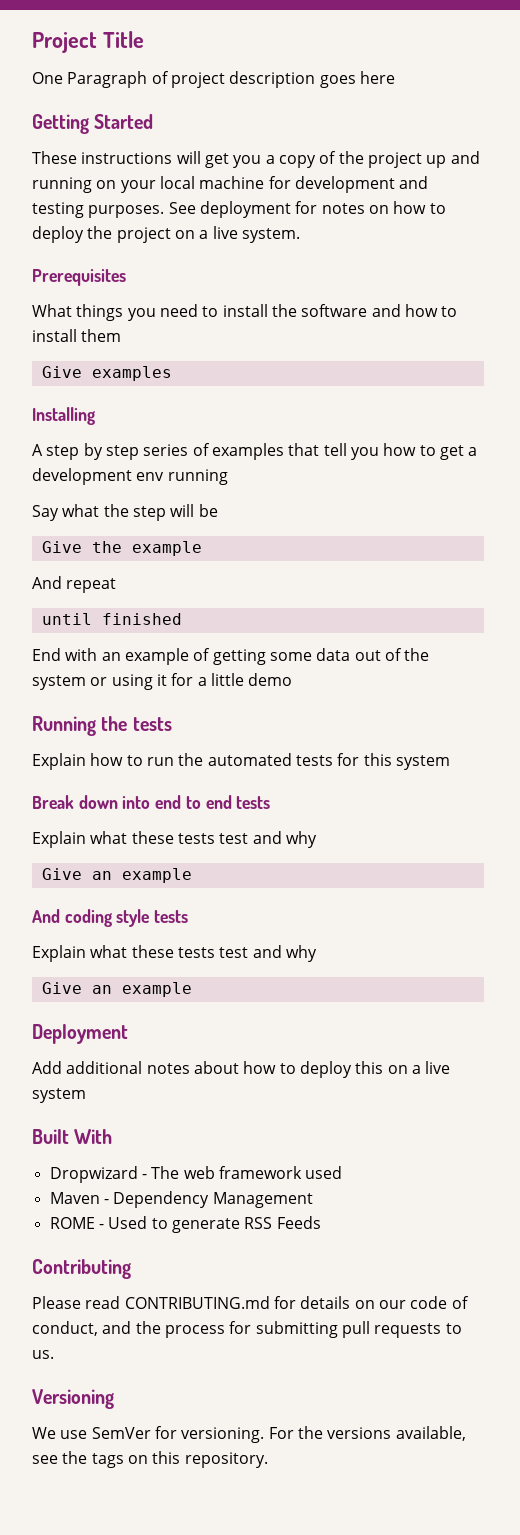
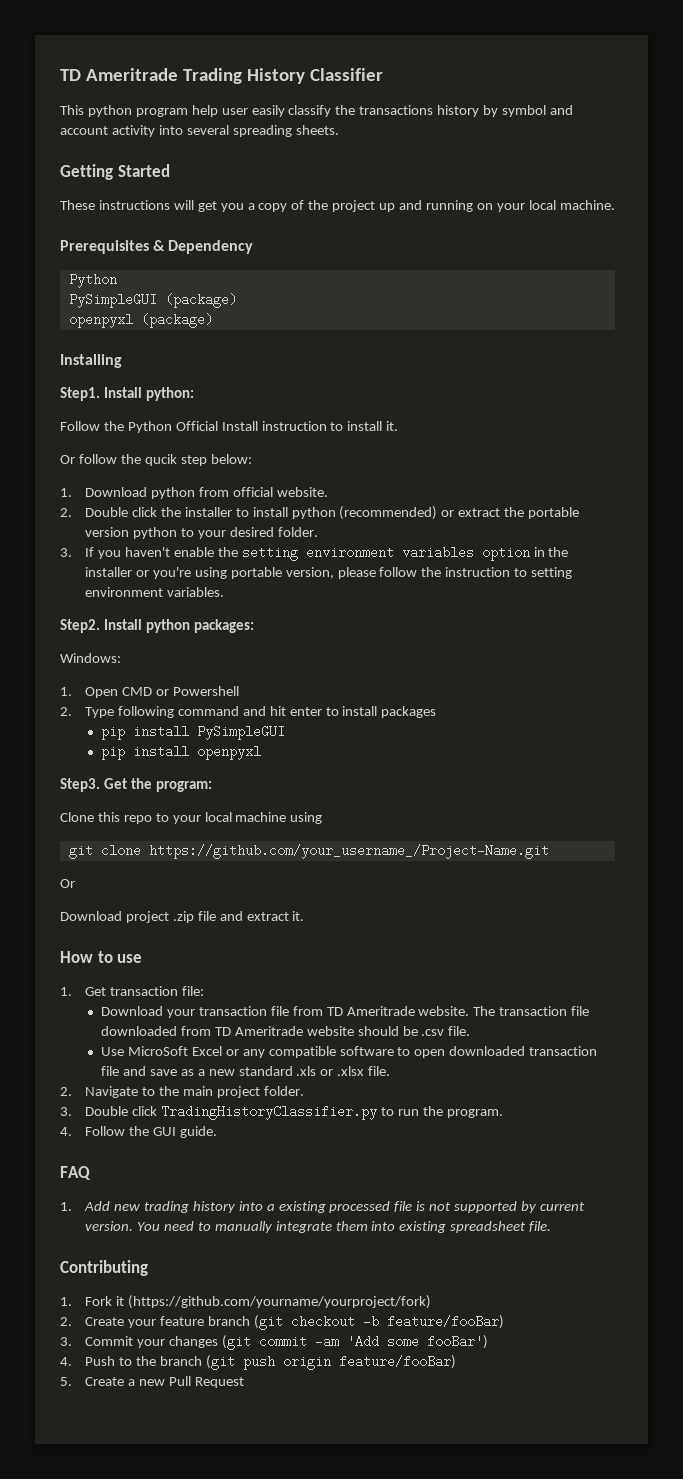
- Project Title
- One Paragraph of project description goes here
+ TD Ameritrade Trading History Classifier
+ This python program help user easily classify the transactions history by symbol and account activity into several spreading sheets.
- These instructions will get you a copy of the project up and running on your local machine for development and testing purposes. See deployment for notes on how to deploy the project on a live system.
- Prerequisites
- What things you need to install the software and how to install them
- Give examples
+ These instructions will get you a copy of the project up and running on your local machine.
+ Prerequisites & Dependency
+ Python
+ PySimpleGUI (package)
+ openpyxl (package)
  Installing
- A step by step series of examples that tell you how to get a development env running
- Say what the step will be
- Give the example
- And repeat
- until finished
- End with an example of getting some data out of the system or using it for a little demo
- Running the tests
- Explain how to run the automated tests for this system
- Break down into end to end tests
- Explain what these tests test and why
- Give an example
- And coding style tests
- Explain what these tests test and why
- Give an example
- Deployment
- Add additional notes about how to deploy this on a live system
- Built With
- Dropwizard - The web framework used
- Maven - Dependency Management
- ROME - Used to generate RSS Feeds
+ Step1. Install python:
+ Follow the Python Official Install instruction to install it.
+ Or follow the qucik step below:
+ 1. Download python from official website.
+ 2. Double click the installer to install python (recommended) or extract the portable version python to your desired folder.
+ 3. If you haven't enable the setting environment variables option in the installer or you're using portable version, please follow the instruction to setting environment variables.
+ Step2. Install python packages:
+ Windows:
+ 1. Open CMD or Powershell
+ 2. Type following command and hit enter to install packages
+ pip install PySimpleGUI
+ pip install openpyxl
+ Step3. Get the program:
+ Clone this repo to your local machine using
+ git clone https://github.com/your_username_/Project-Name.git
+ Or
+ Download project .zip file and extract it.
+ How to use
+ 1. Get transaction file:
+ Download your transaction file from TD Ameritrade website. The transaction file downloaded from TD Ameritrade website should be .csv file.
+ Use MicroSoft Excel or any compatible software to open downloaded transaction file and save as a new standard .xls or .xlsx file.
+ 2. Navigate to the main project folder.
+ 3. Double click TradingHistoryClassifier.py to run the program.
+ 4. Follow the GUI guide.
+ FAQ
+ 1. Add new trading history into a existing processed file is not supported by current version. You need to manually integrate them into existing spreadsheet file.
  Contributing
- Please read CONTRIBUTING.md for details on our code of conduct, and the process for submitting pull requests to us.
- Versioning
- We use SemVer for versioning. For the versions available, see the tags on this repository.
+ 1. Fork it (https://github.com/yourname/yourproject/fork)
+ 2. Create your feature branch (git checkout -b feature/fooBar)
+ 3. Commit your changes (git commit -am 'Add some fooBar')
+ 4. Push to the branch (git push origin feature/fooBar)
+ 5. Create a new Pull Request

